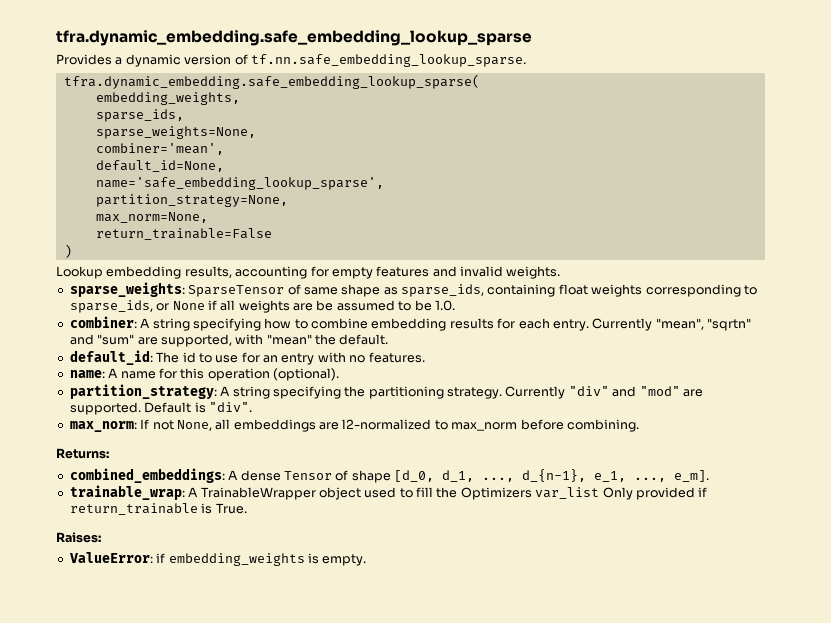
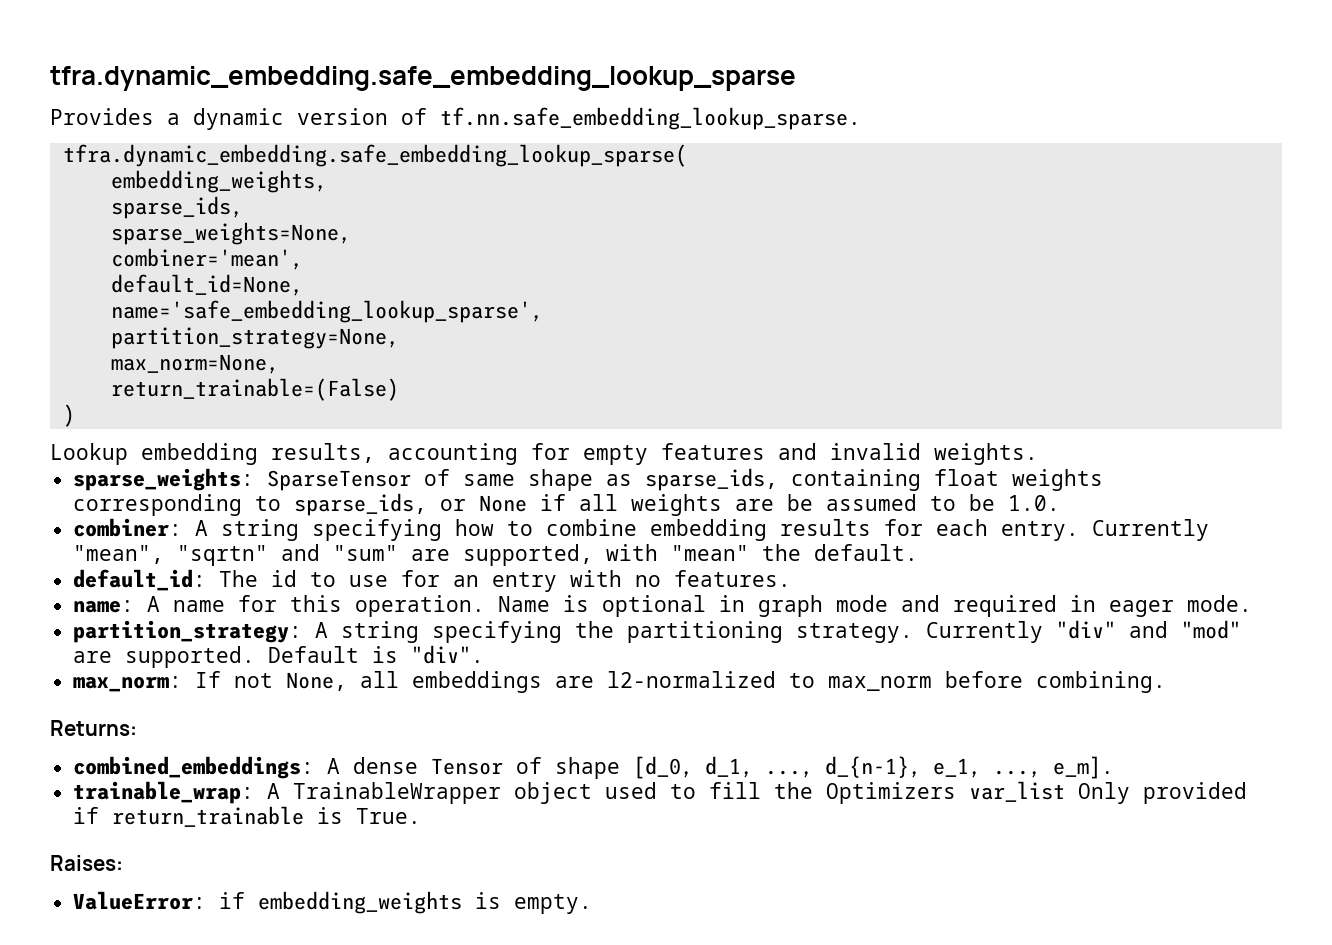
- return_trainable=False
+ return_trainable=(False)
- name: A name for this operation (optional).
+ name: A name for this operation. Name is optional in graph mode and required in eager mode.

